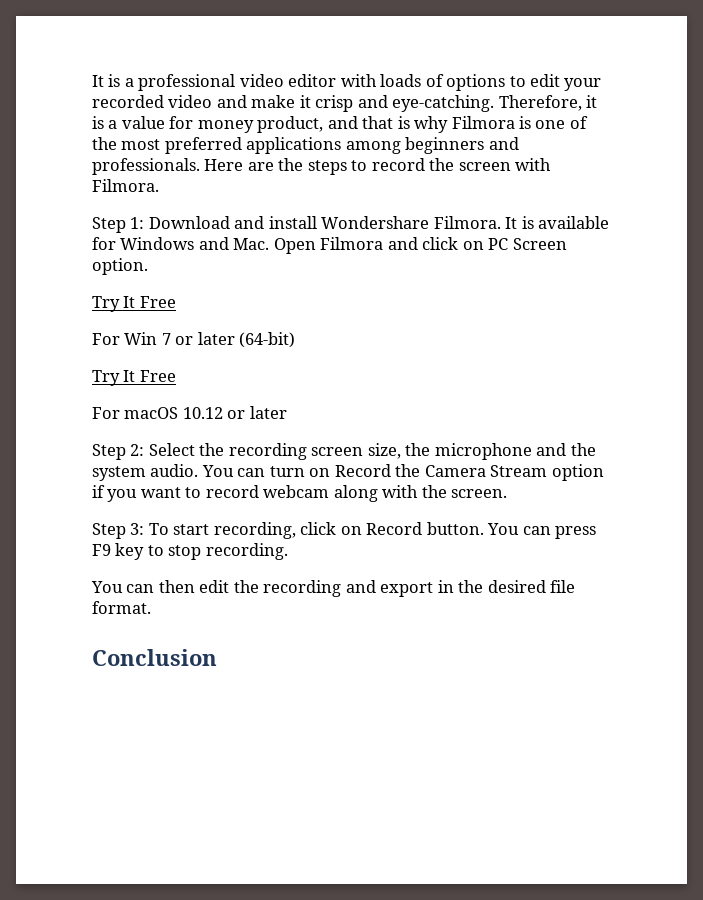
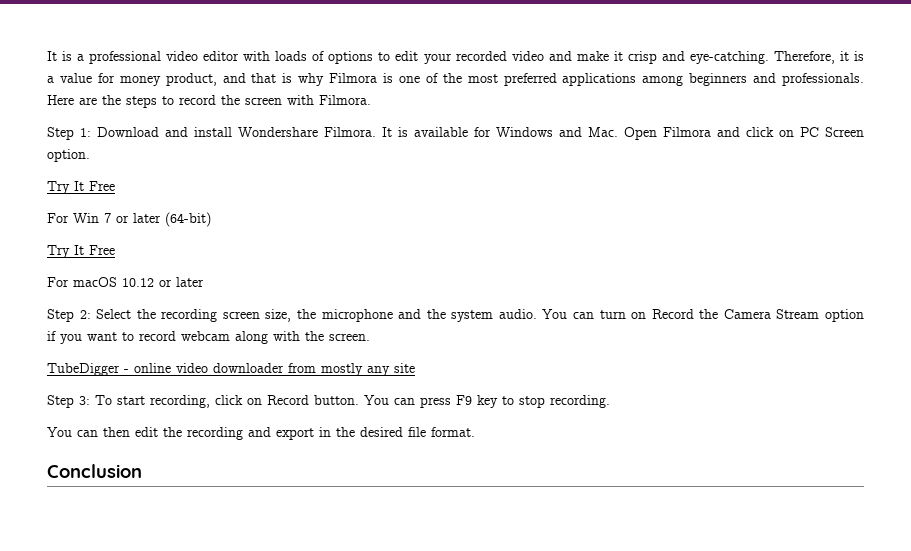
+ TubeDigger - online video downloader from mostly any site

